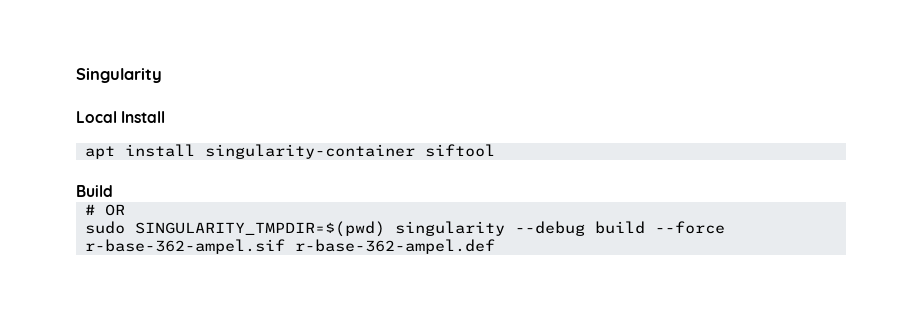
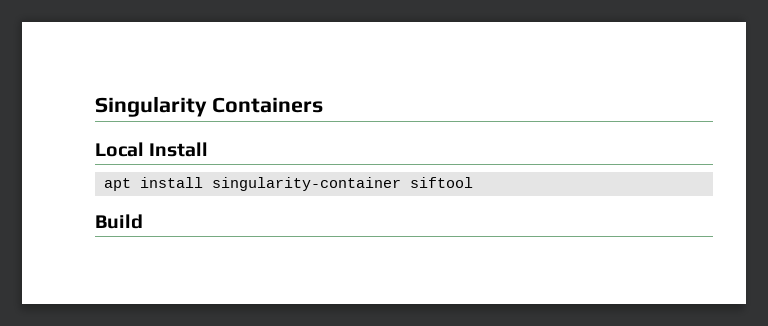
- Singularity
+ Singularity Containers
- # OR
- sudo SINGULARITY_TMPDIR=$(pwd) singularity --debug build --force r-base-362-ampel.sif r-base-362-ampel.def

